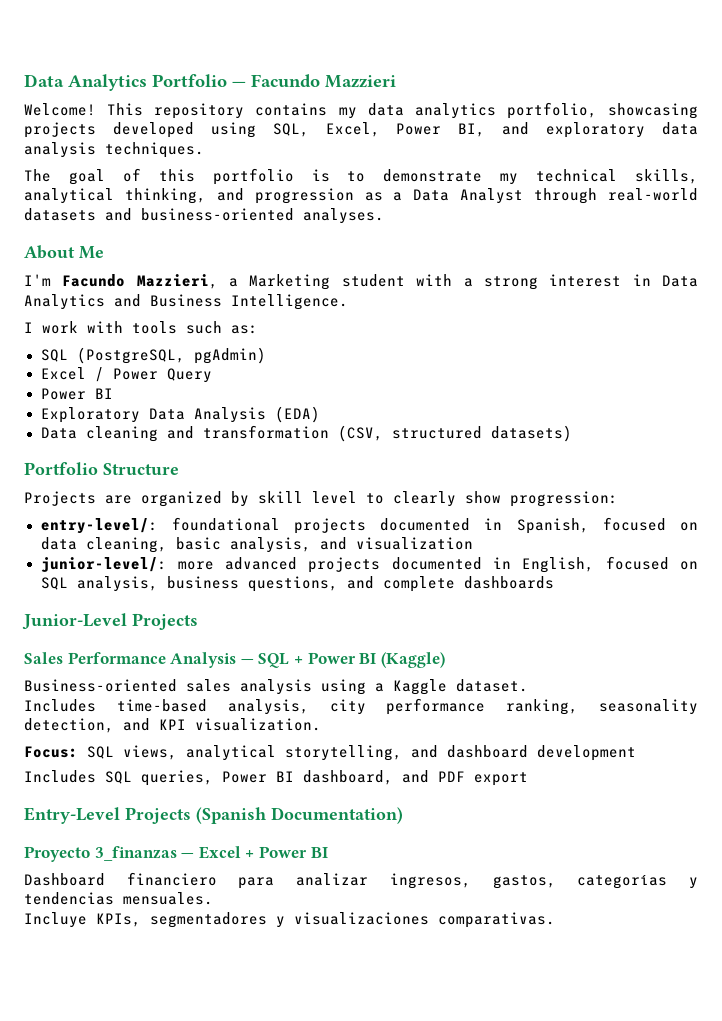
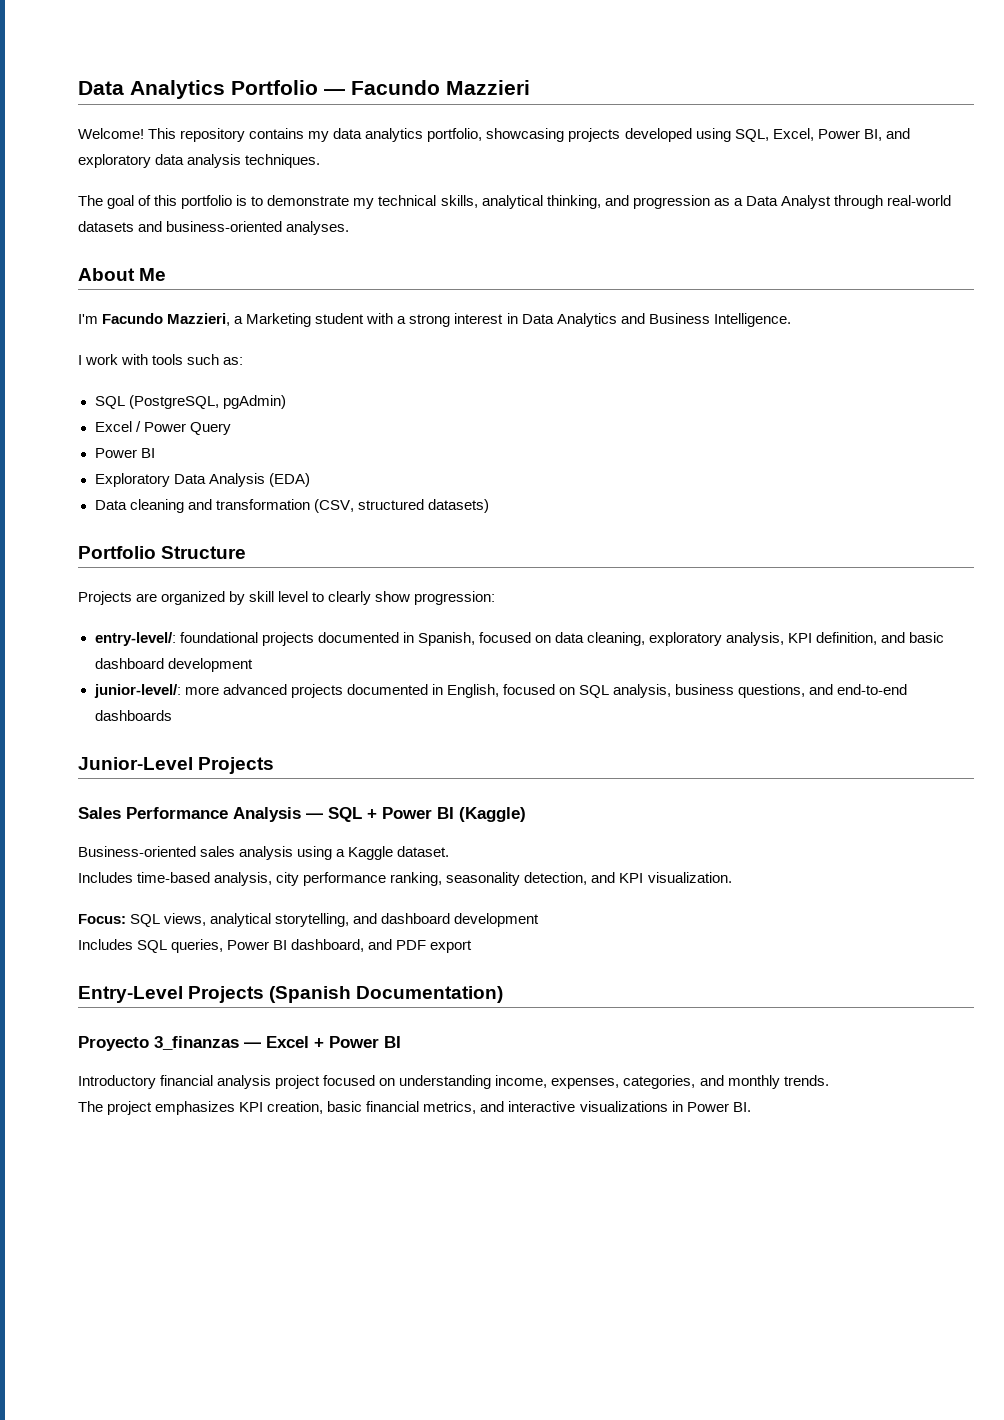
- entry-level/: foundational projects documented in Spanish, focused on data cleaning, basic analysis, and visualization
+ entry-level/: foundational projects documented in Spanish, focused on data cleaning, exploratory analysis, KPI definition, and basic dashboard development
- junior-level/: more advanced projects documented in English, focused on SQL analysis, business questions, and complete dashboards
+ junior-level/: more advanced projects documented in English, focused on SQL analysis, business questions, and end-to-end dashboards
- Dashboard financiero para analizar ingresos, gastos, categorías y tendencias mensuales.
- Incluye KPIs, segmentadores y visualizaciones comparativas.
+ Introductory financial analysis project focused on understanding income, expenses, categories, and monthly trends.
+ The project emphasizes KPI creation, basic financial metrics, and interactive visualizations in Power BI.

